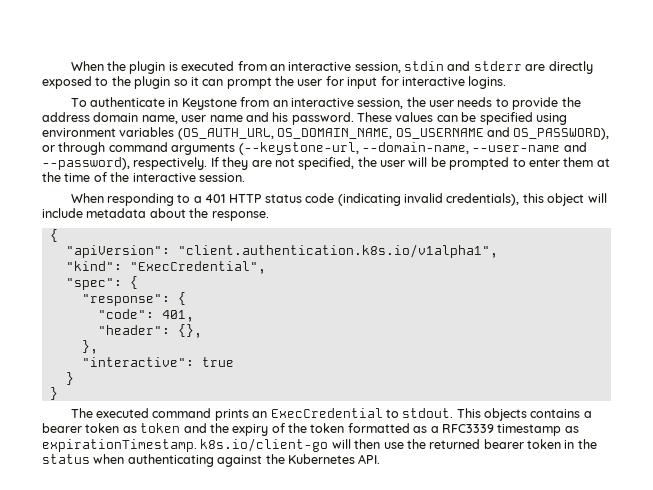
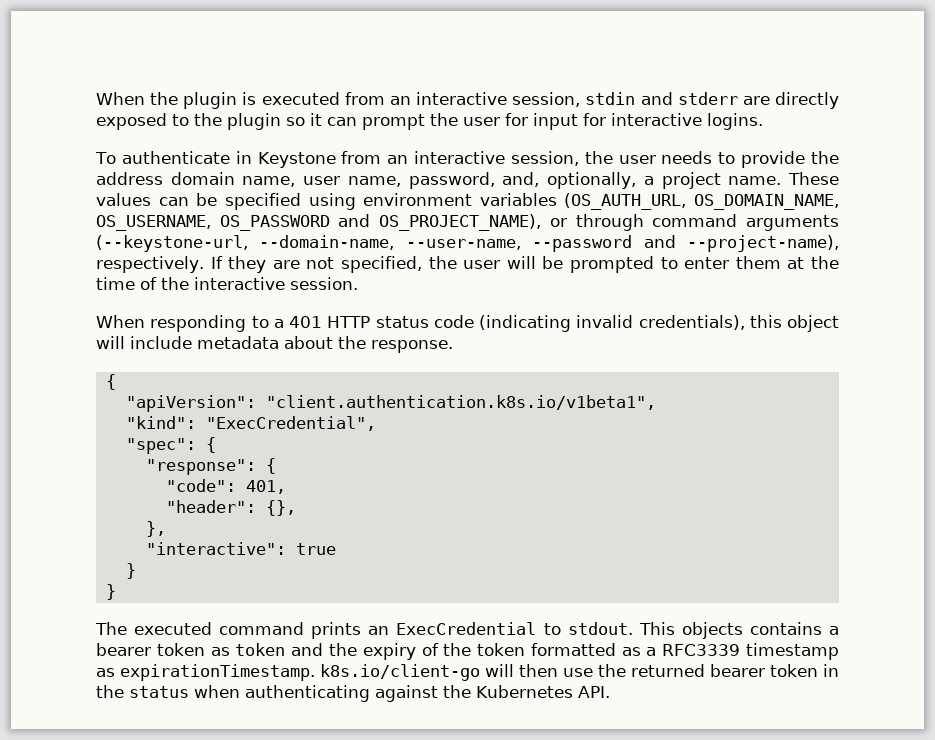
- To authenticate in Keystone from an interactive session, the user needs to provide the address domain name, user name and his password.
+ To authenticate in Keystone from an interactive session, the user needs to provide the address domain name, user name, password, and, optionally, a project name.
- These values can be specified using environment variables (OS_AUTH_URL, OS_DOMAIN_NAME, OS_USERNAME and OS_PASSWORD), or through command arguments (--keystone-url, --domain-name, --user-name and --password), respectively.
+ These values can be specified using environment variables (OS_AUTH_URL, OS_DOMAIN_NAME, OS_USERNAME, OS_PASSWORD and OS_PROJECT_NAME), or through command arguments (--keystone-url, --domain-name, --user-name, --password and --project-name), respectively.
- "apiVersion": "client.authentication.k8s.io/v1alpha1",
+ "apiVersion": "client.authentication.k8s.io/v1beta1",

